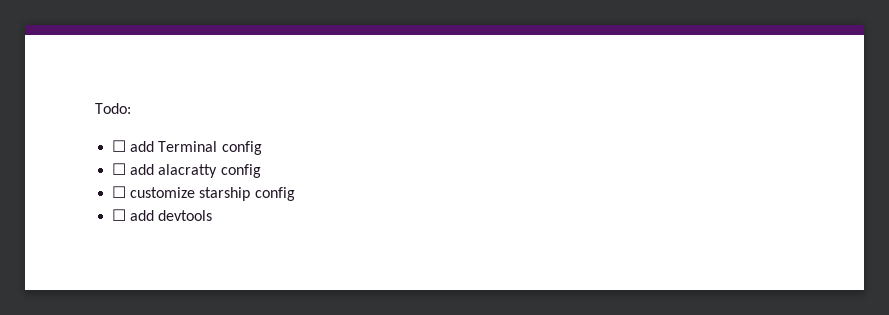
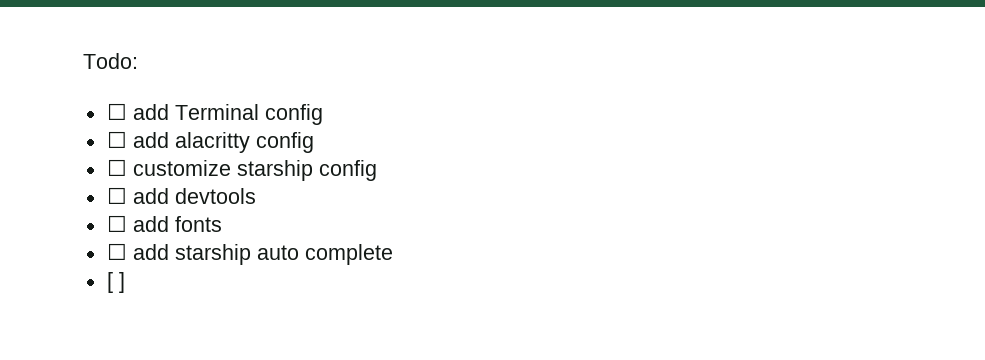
- ☐ add alacratty config
+ ☐ add alacritty config
+ ☐ add fonts
+ ☐ add starship auto complete
+ [ ]

